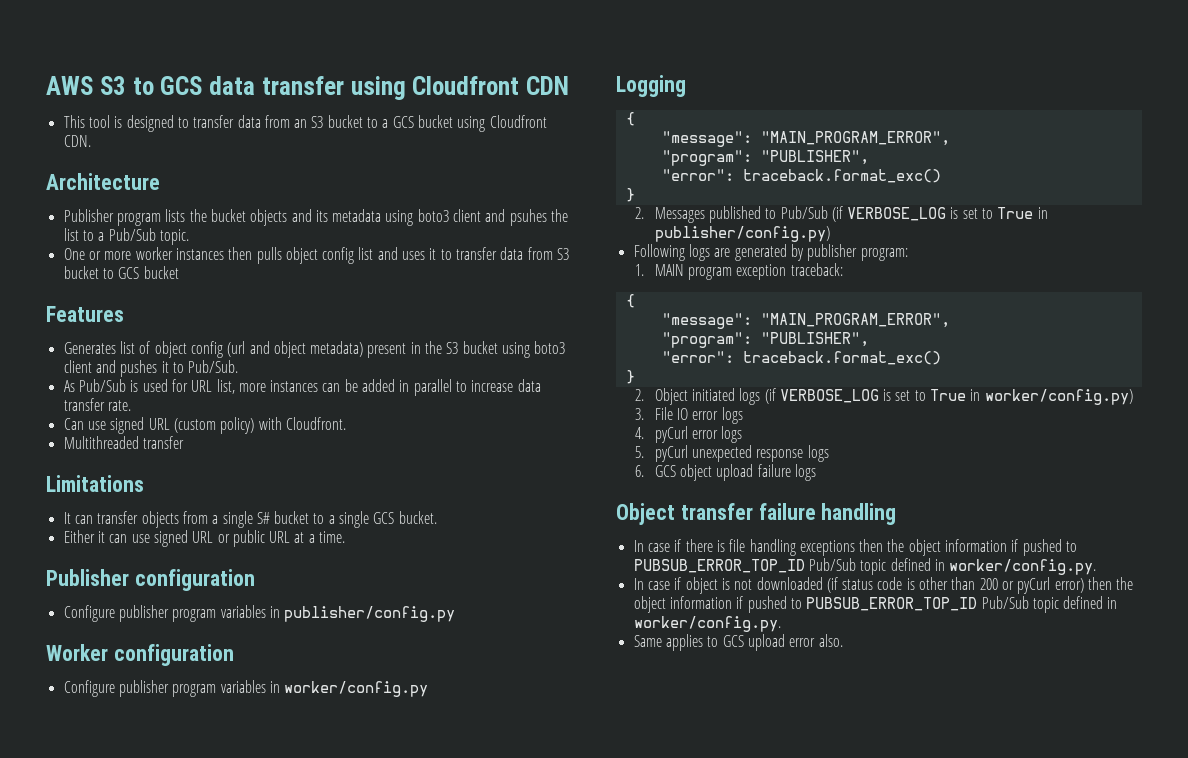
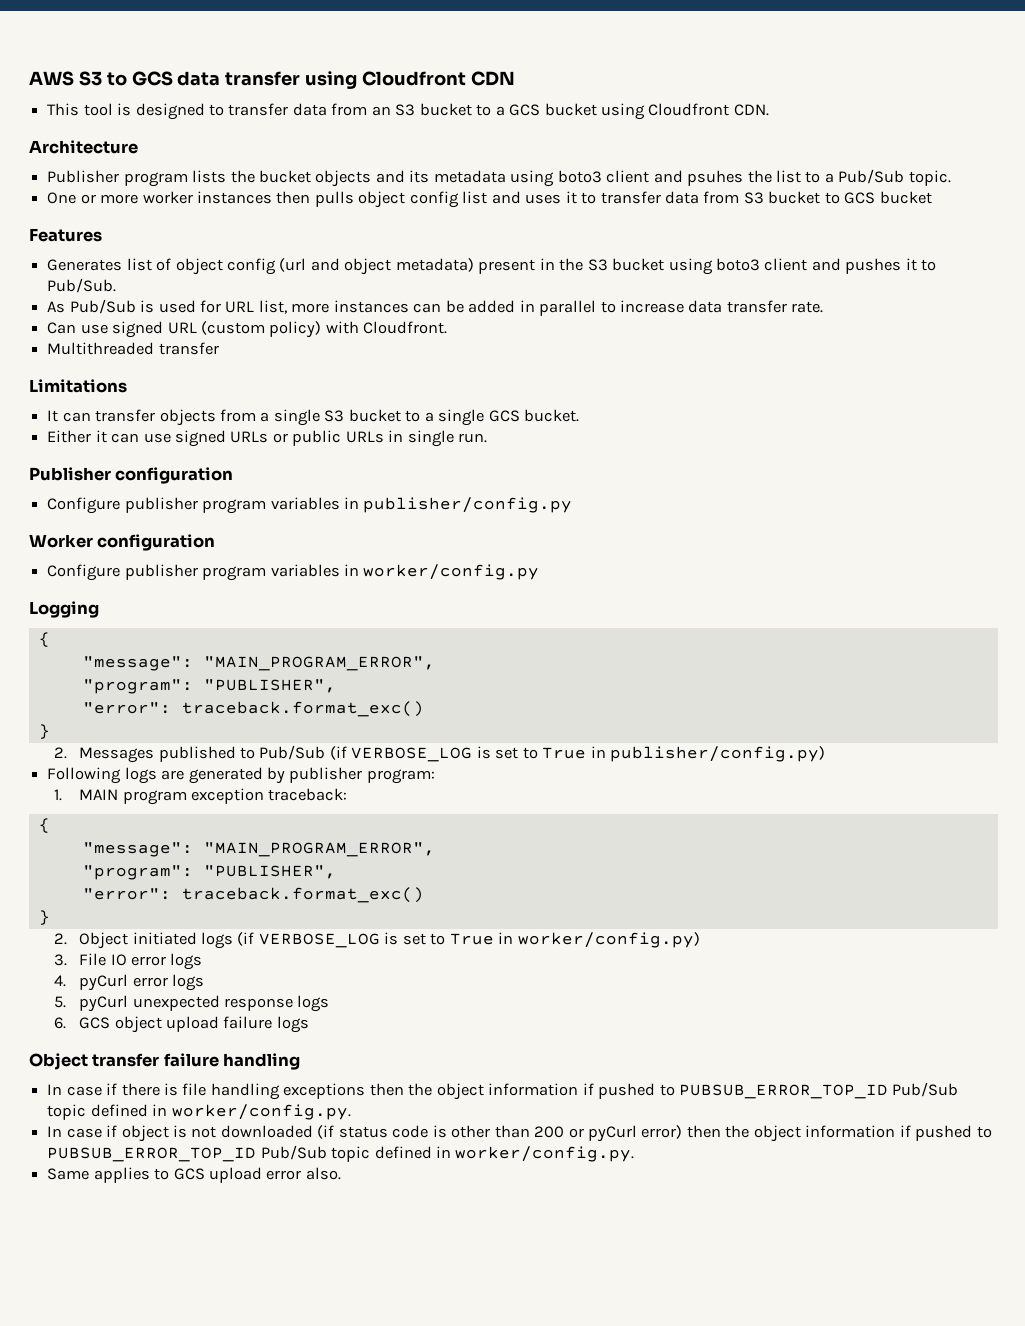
- It can transfer objects from a single S# bucket to a single GCS bucket.
+ It can transfer objects from a single S3 bucket to a single GCS bucket.
- Either it can use signed URL or public URL at a time.
+ Either it can use signed URLs or public URLs in single run.

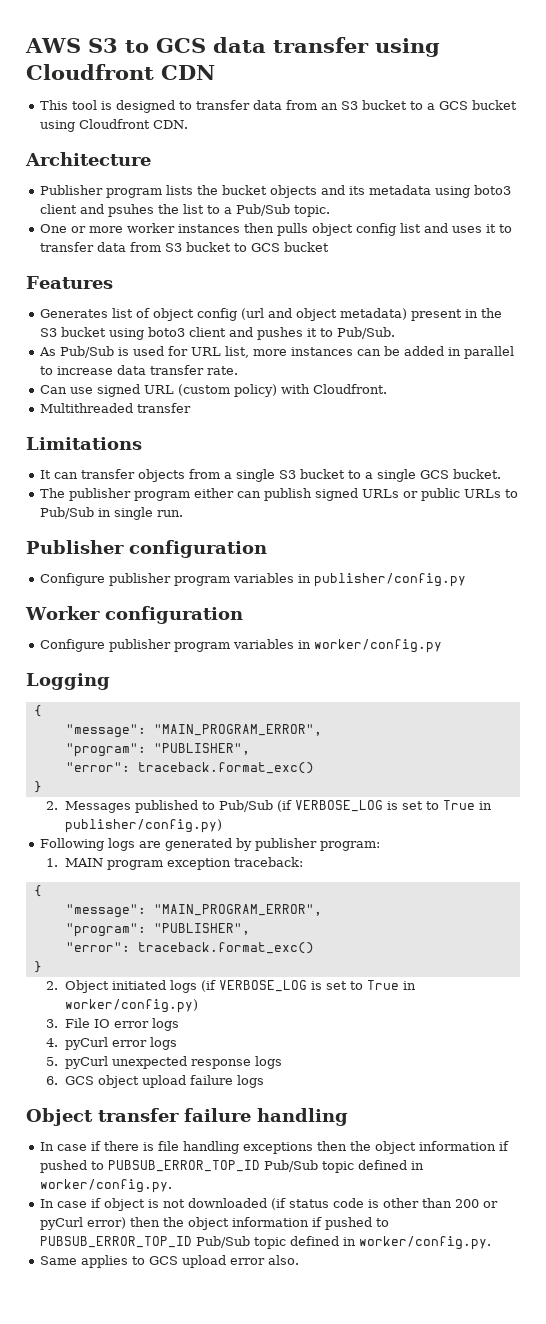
- Either it can use signed URLs or public URLs in single run.
+ The publisher program either can publish signed URLs or public URLs to Pub/Sub in single run.

